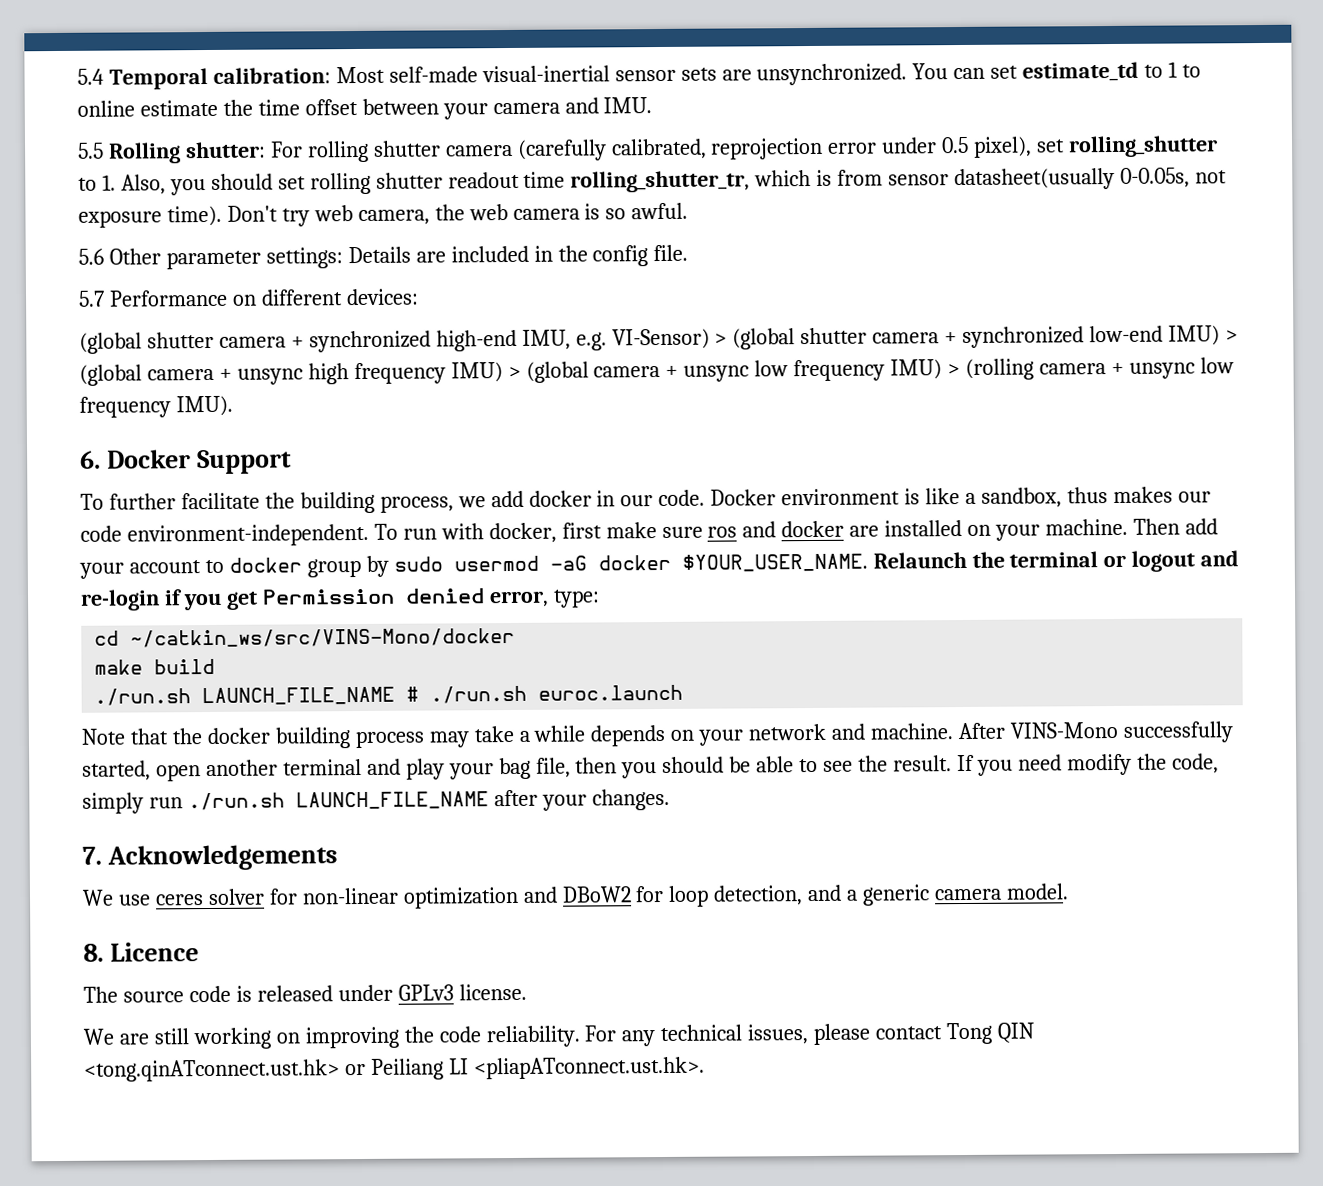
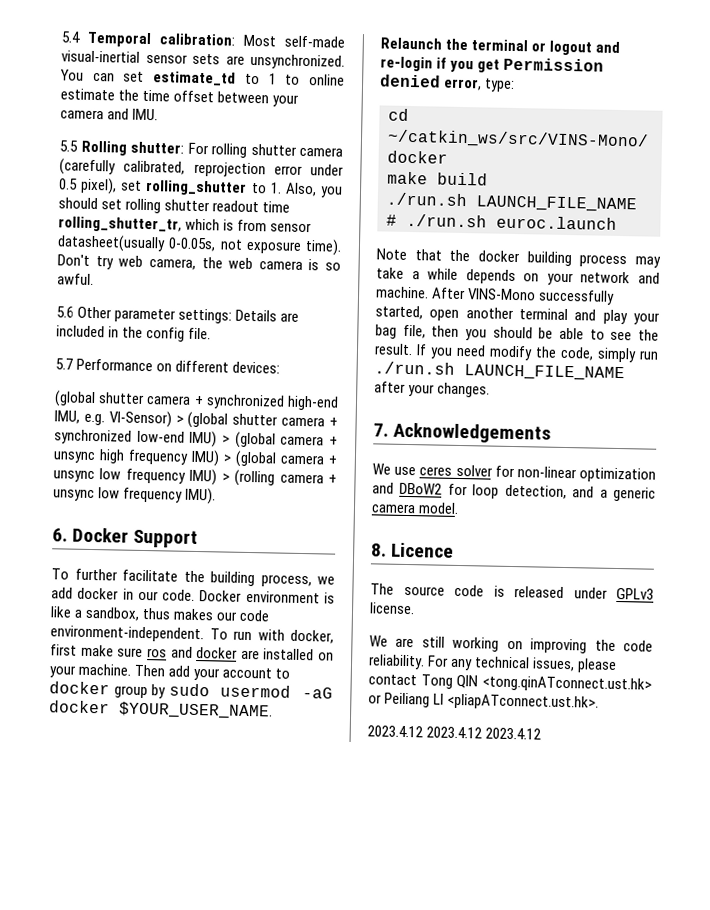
+ 2023.4.12 2023.4.12 2023.4.12

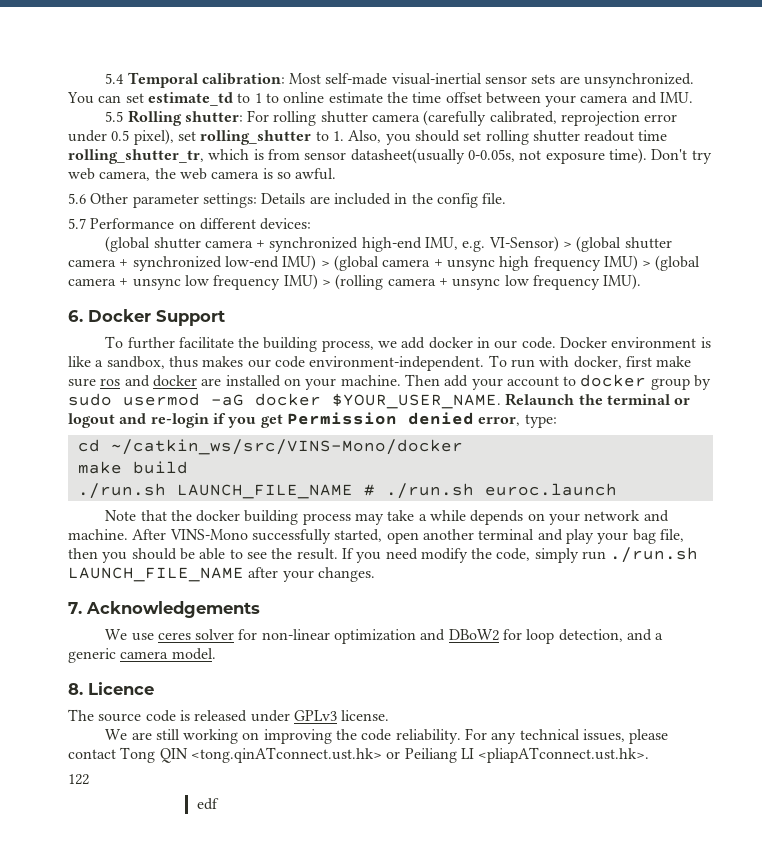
- 2023.4.12 2023.4.12 2023.4.12
+ 122
+ edf

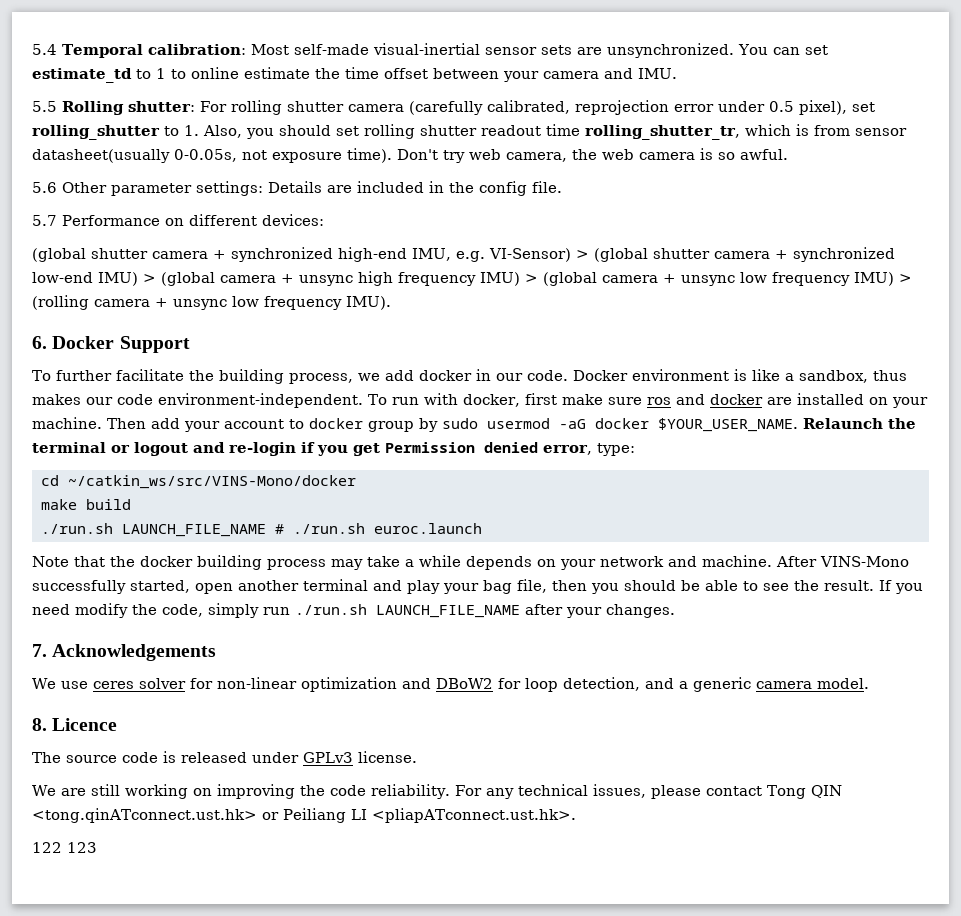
- 122
- edf
+ 122 123

